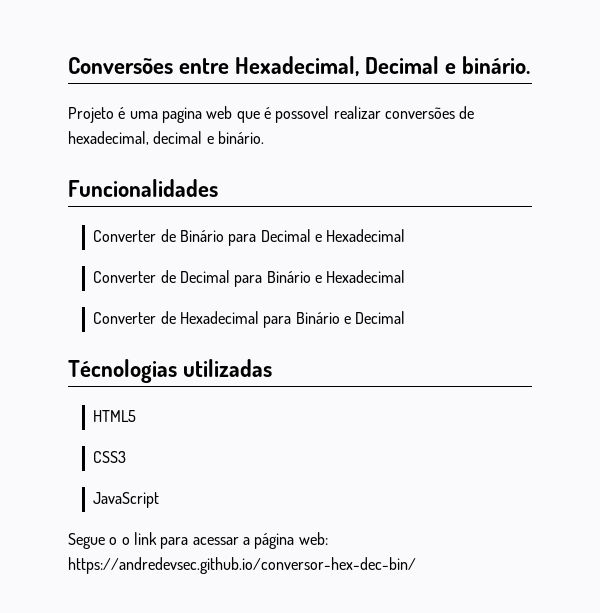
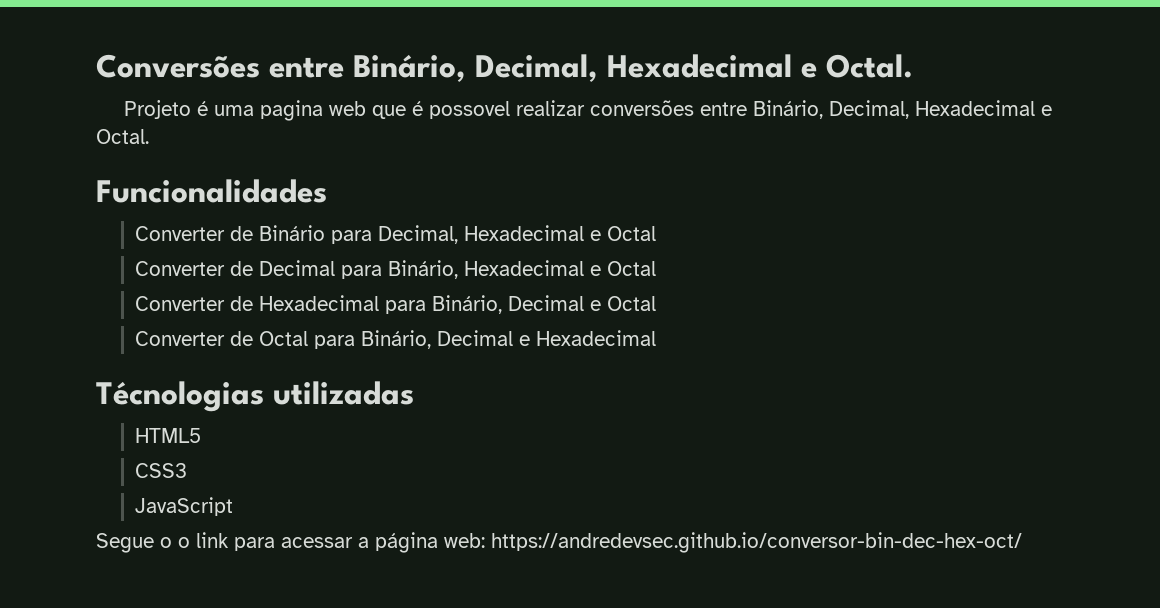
- Conversões entre Hexadecimal, Decimal e binário.
+ Conversões entre Binário, Decimal, Hexadecimal e Octal.
- Projeto é uma pagina web que é possovel realizar conversões de hexadecimal, decimal e binário.
+ Projeto é uma pagina web que é possovel realizar conversões entre Binário, Decimal, Hexadecimal e Octal.
- Converter de Binário para Decimal e Hexadecimal
+ Converter de Binário para Decimal, Hexadecimal e Octal
- Converter de Decimal para Binário e Hexadecimal
+ Converter de Decimal para Binário, Hexadecimal e Octal
- Converter de Hexadecimal para Binário e Decimal
+ Converter de Hexadecimal para Binário, Decimal e Octal
+ Converter de Octal para Binário, Decimal e Hexadecimal
- Segue o o link para acessar a página web: https://andredevsec.github.io/conversor-hex-dec-bin/
+ Segue o o link para acessar a página web: https://andredevsec.github.io/conversor-bin-dec-hex-oct/

